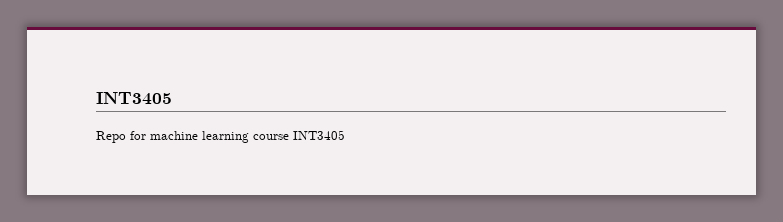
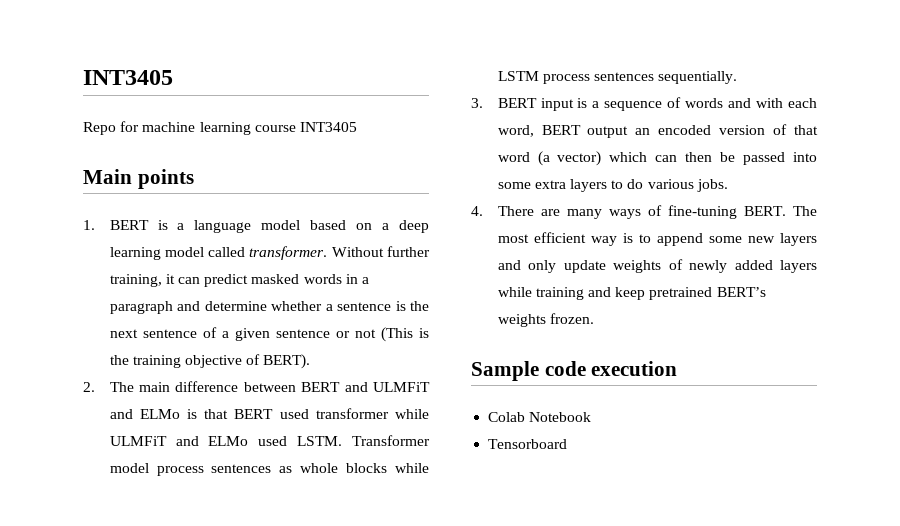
+ Main points
+ 1. BERT is a language model based on a deep learning model called transformer. Without further training, it can predict masked words in a paragraph and determine whether a sentence is the next sentence of a given sentence or not (This is the training objective of BERT).
+ 2. The main difference between BERT and ULMFiT and ELMo is that BERT used transformer while ULMFiT and ELMo used LSTM. Transformer model process sentences as whole blocks while LSTM process sentences sequentially.
+ 3. BERT input is a sequence of words and with each word, BERT output an encoded version of that word (a vector) which can then be passed into some extra layers to do various jobs.
+ 4. There are many ways of fine-tuning BERT. The most efficient way is to append some new layers and only update weights of newly added layers while training and keep pretrained BERT’s weights frozen.
+ Sample code execution
+ Colab Notebook
+ Tensorboard

